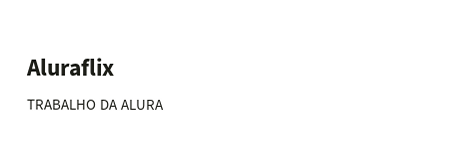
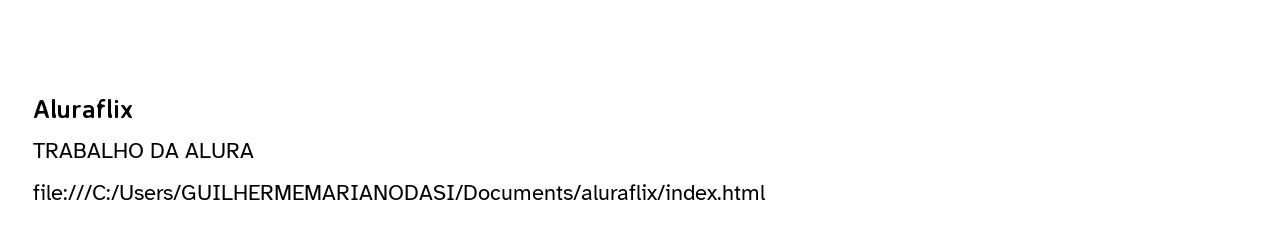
+ file:///C:/Users/GUILHERMEMARIANODASI/Documents/aluraflix/index.html

